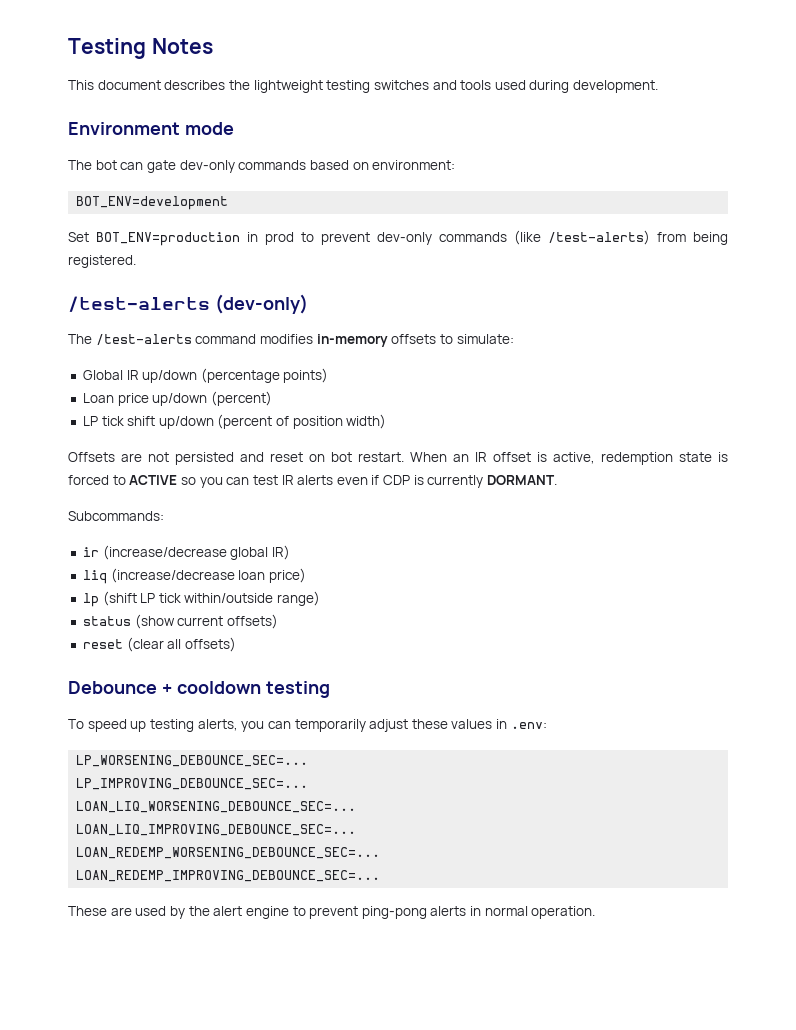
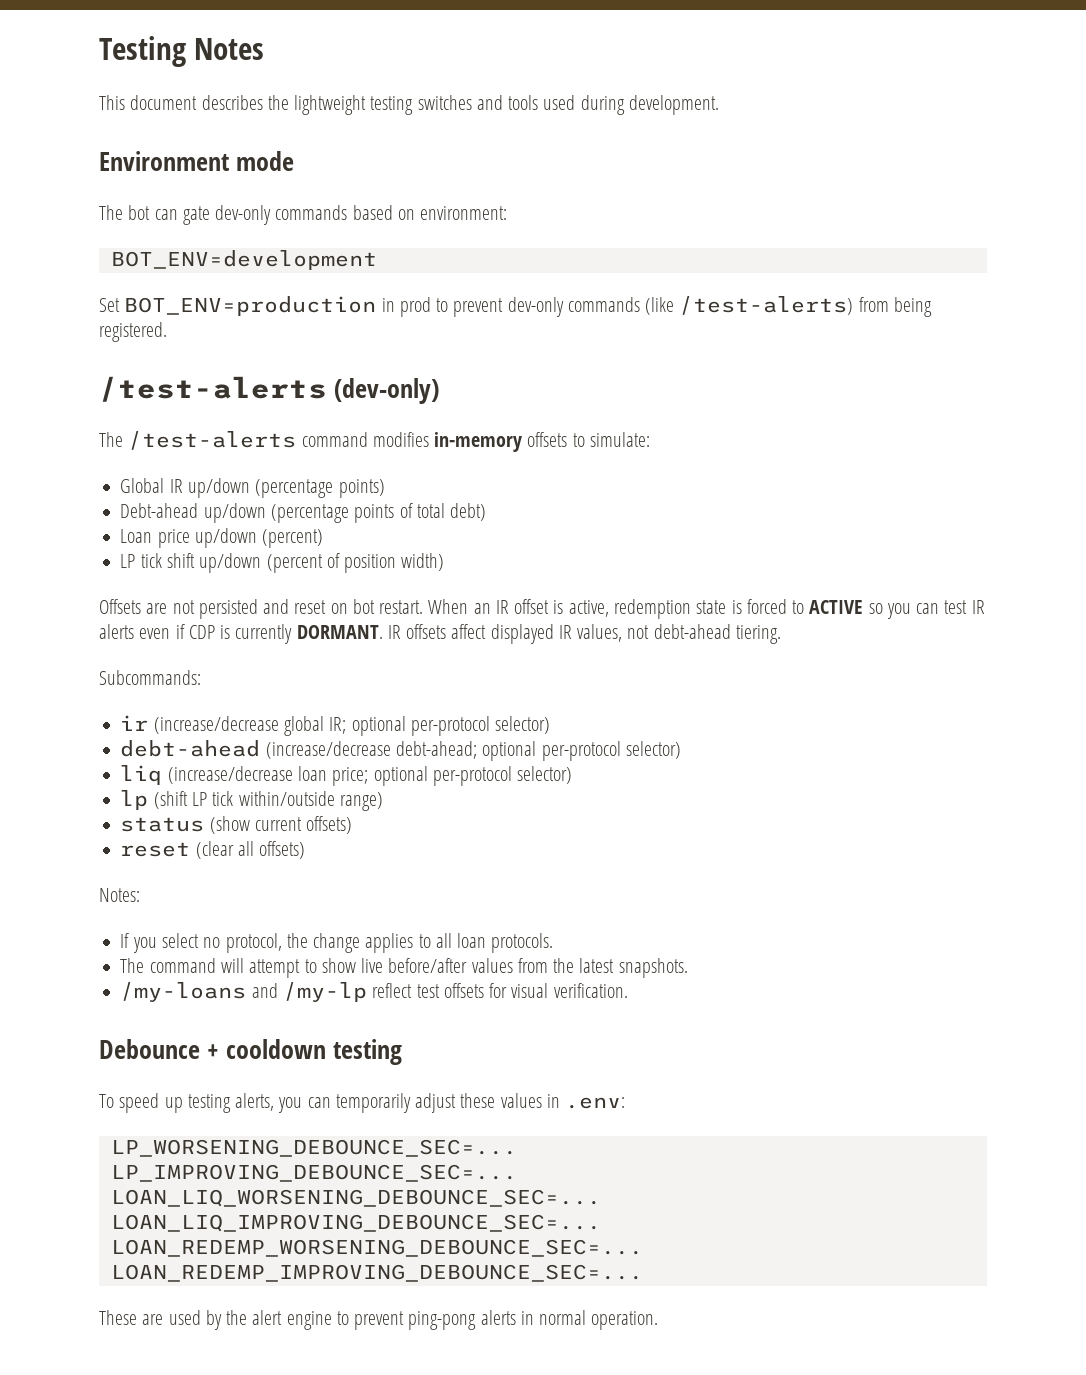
+ Debt-ahead up/down (percentage points of total debt)
- When an IR offset is active, redemption state is forced to ACTIVE so you can test IR alerts even if CDP is currently DORMANT.
+ When an IR offset is active, redemption state is forced to ACTIVE so you can test IR alerts even if CDP is currently DORMANT. IR offsets affect displayed IR values, not debt-ahead tiering.
  Subcommands:
- ir (increase/decrease global IR)
+ ir (increase/decrease global IR; optional per-protocol selector)
+ debt-ahead (increase/decrease debt-ahead; optional per-protocol selector)
- liq (increase/decrease loan price)
+ liq (increase/decrease loan price; optional per-protocol selector)
+ Notes:
+ If you select no protocol, the change applies to all loan protocols.
+ The command will attempt to show live before/after values from the latest snapshots.
+ /my-loans and /my-lp reflect test offsets for visual verification.

